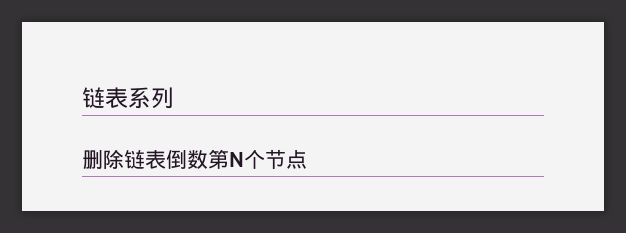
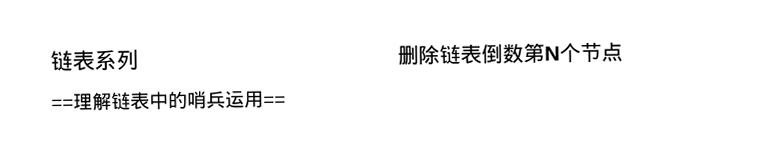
+ ==理解链表中的哨兵运用==

